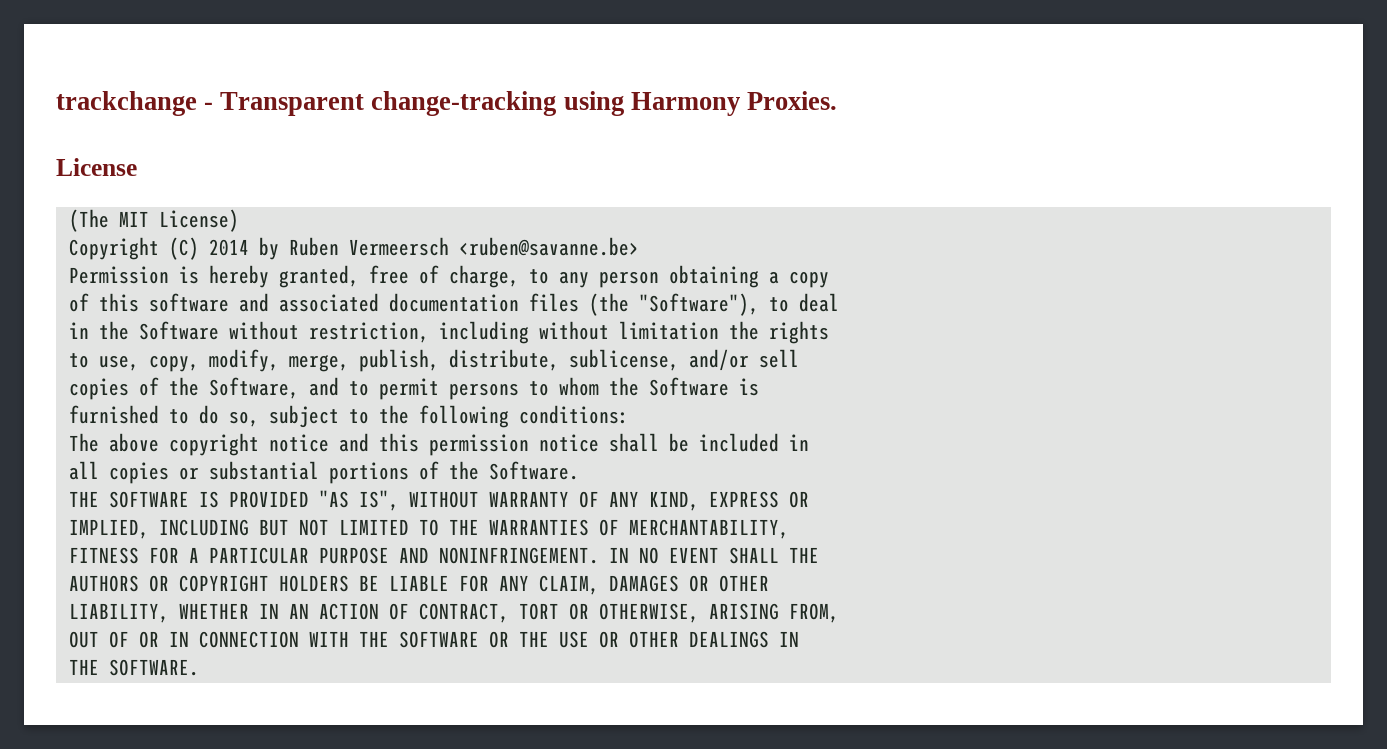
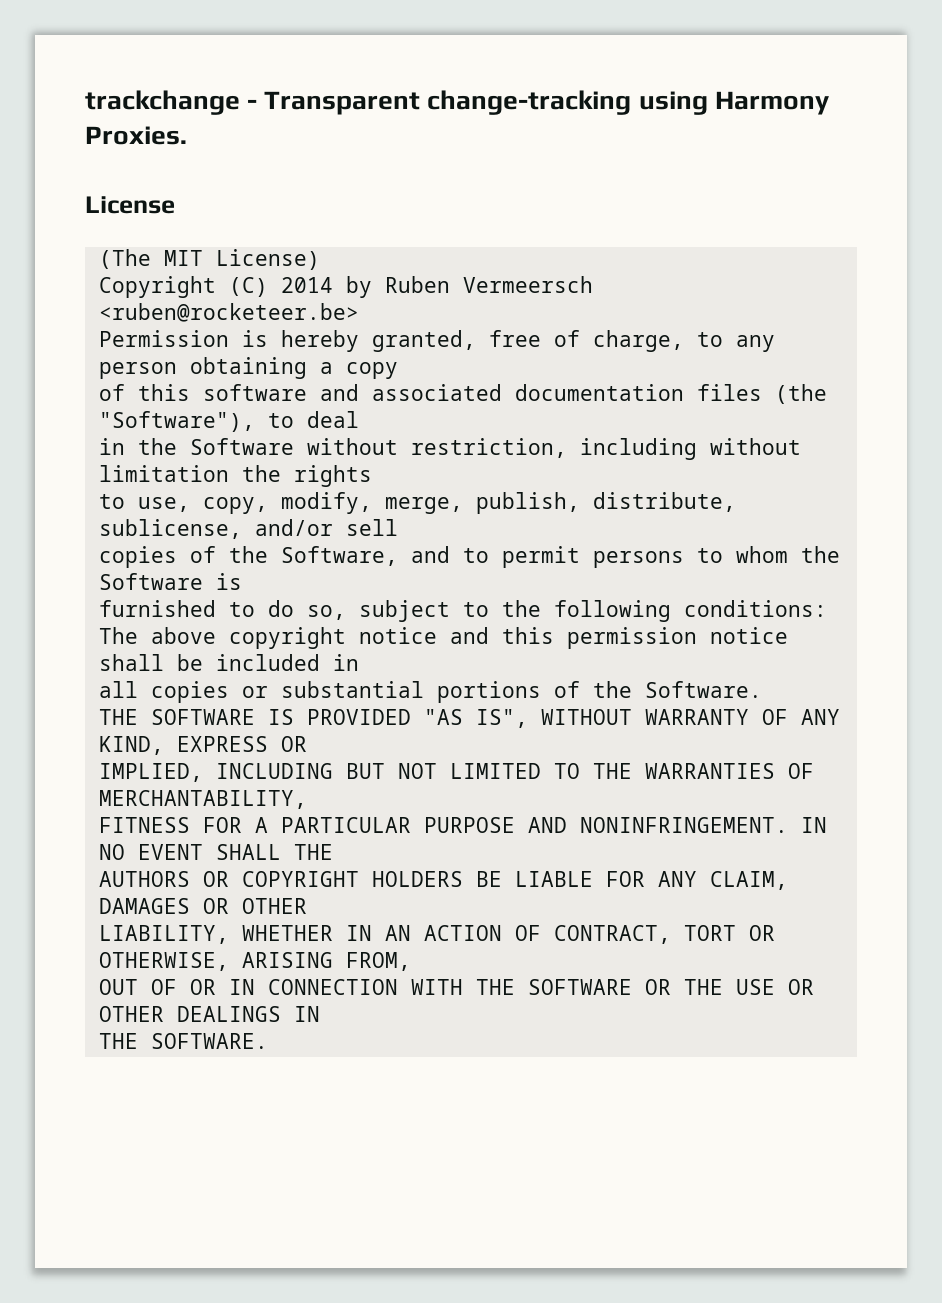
- Copyright (C) 2014 by Ruben Vermeersch <ruben@savanne.be>
+ Copyright (C) 2014 by Ruben Vermeersch <ruben@rocketeer.be>

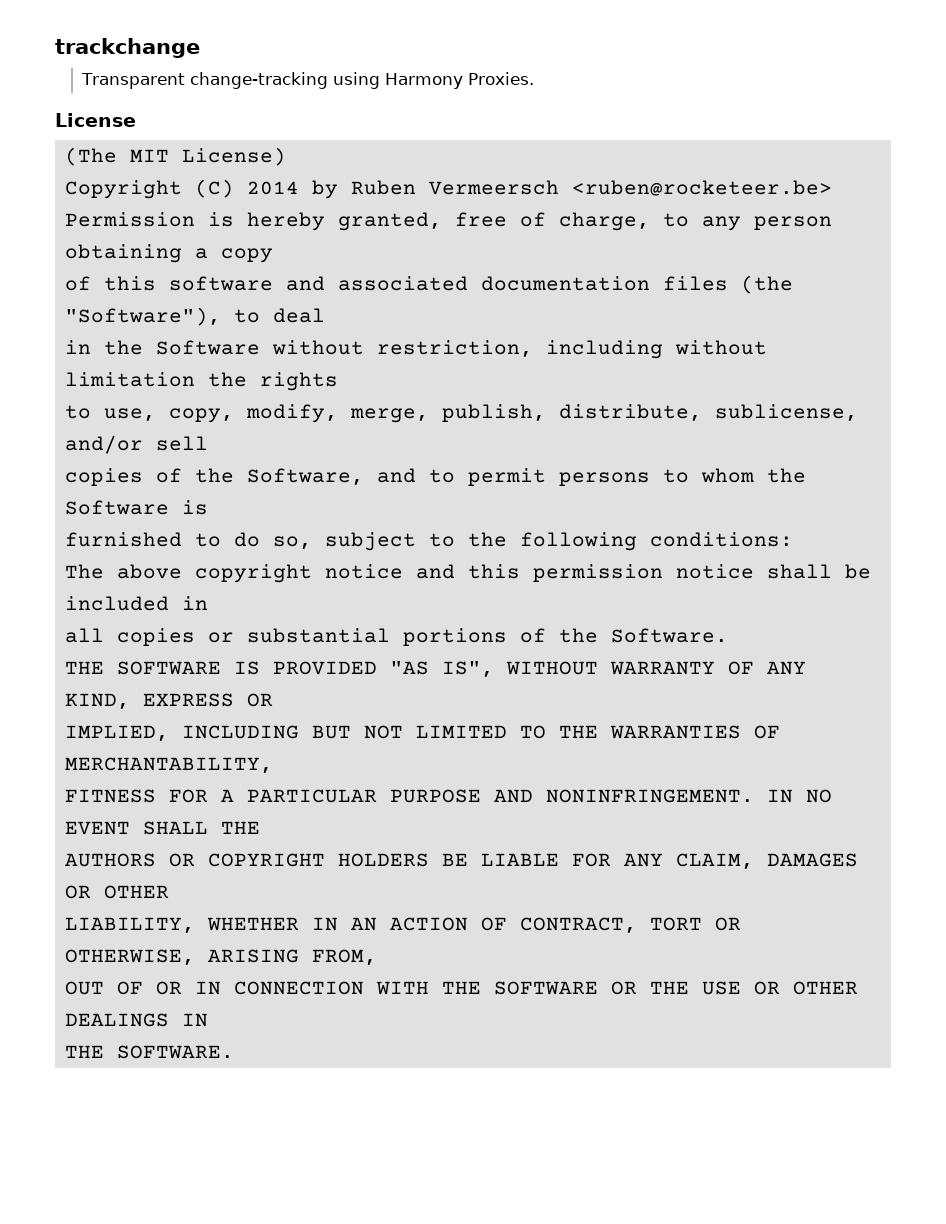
- trackchange - Transparent change-tracking using Harmony Proxies.
+ trackchange
+ Transparent change-tracking using Harmony Proxies.

